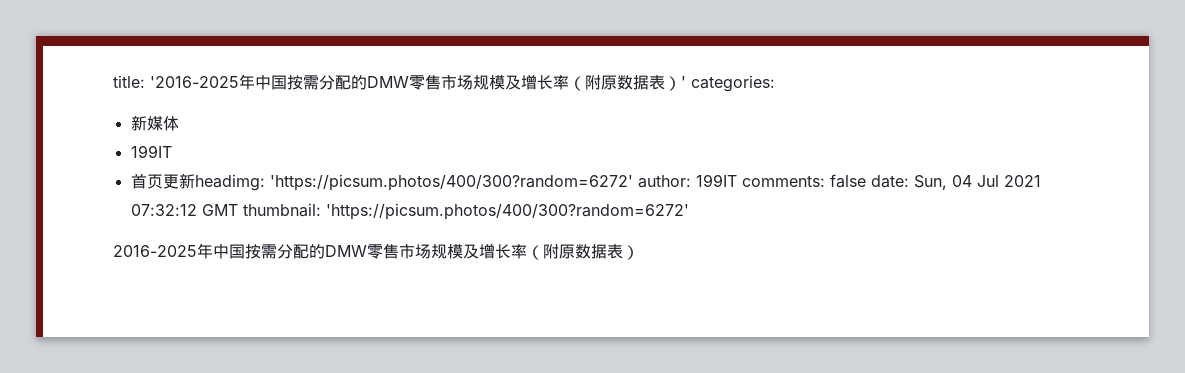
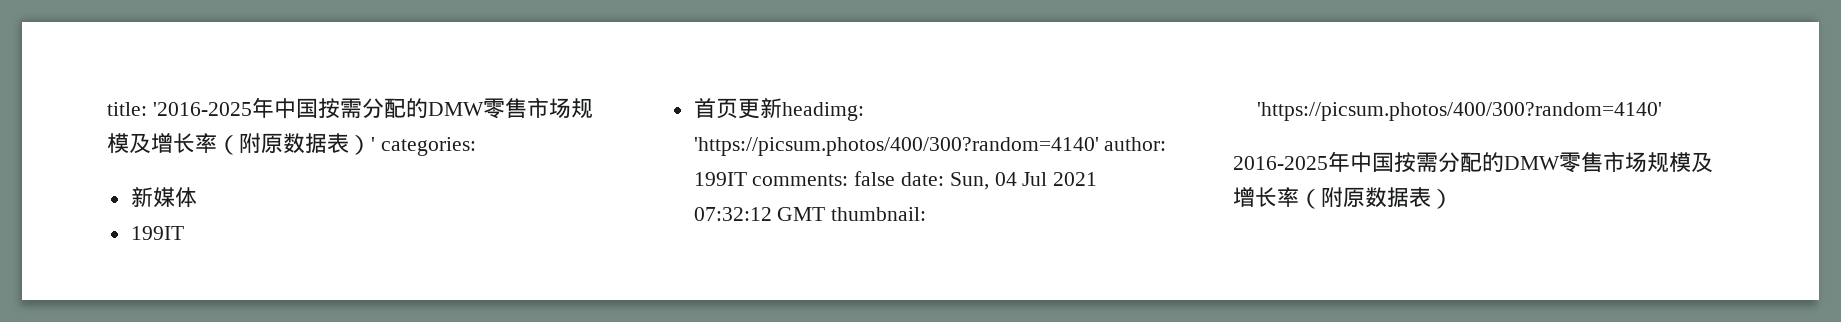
- 首页更新headimg: 'https://picsum.photos/400/300?random=6272' author: 199IT comments: false date: Sun, 04 Jul 2021 07:32:12 GMT thumbnail: 'https://picsum.photos/400/300?random=6272'
+ 首页更新headimg: 'https://picsum.photos/400/300?random=4140' author: 199IT comments: false date: Sun, 04 Jul 2021 07:32:12 GMT thumbnail: 'https://picsum.photos/400/300?random=4140'

